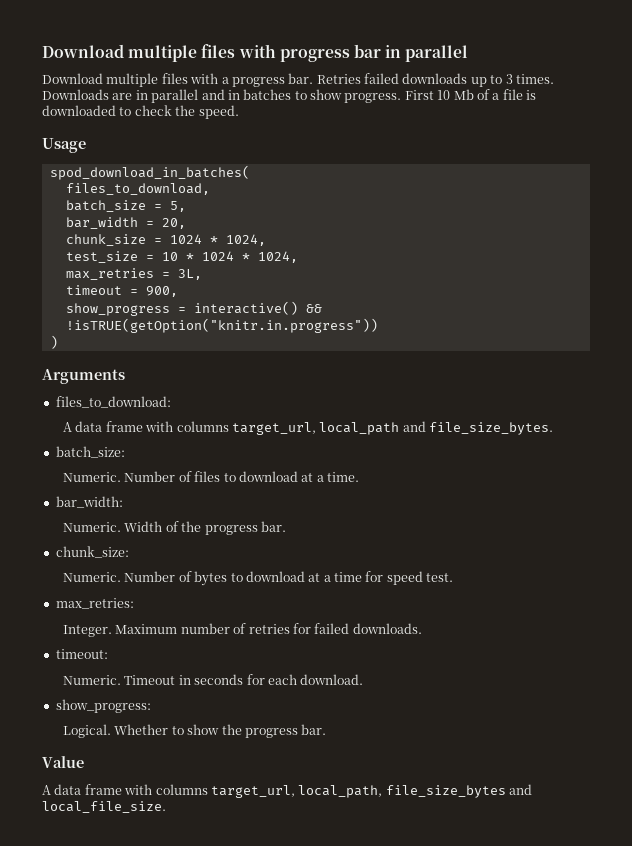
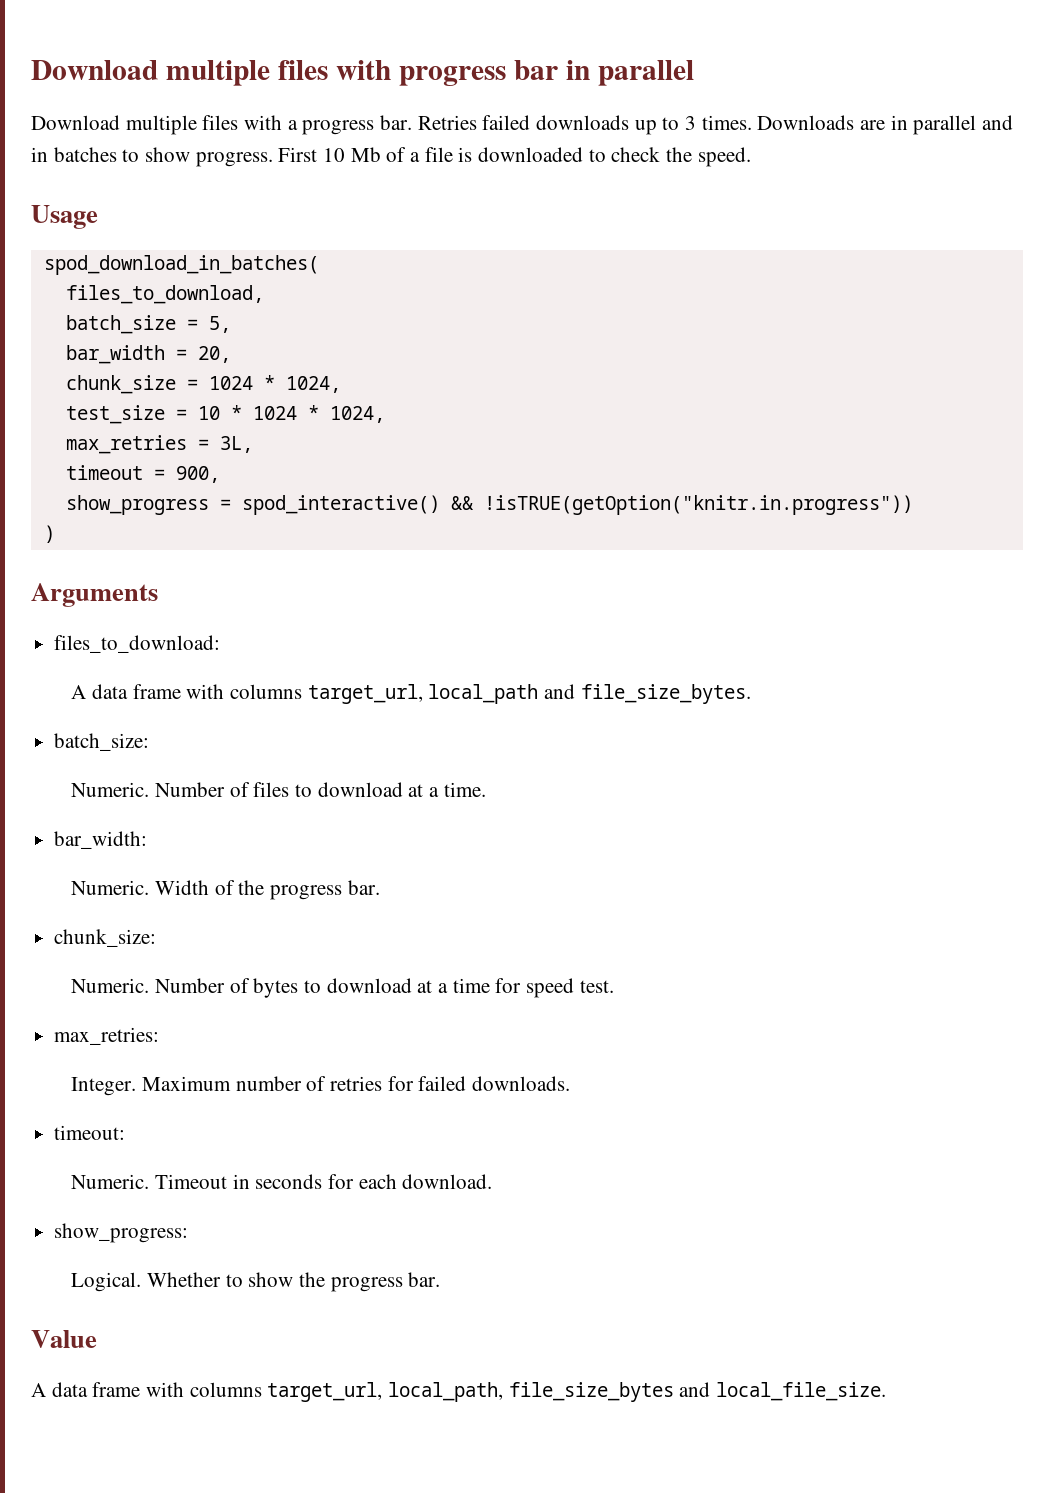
- show_progress = interactive() && !isTRUE(getOption("knitr.in.progress"))
+ show_progress = spod_interactive() && !isTRUE(getOption("knitr.in.progress"))

